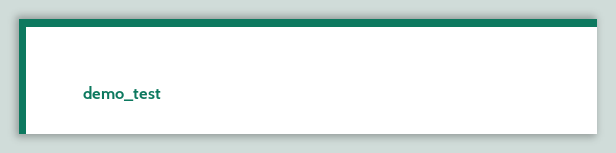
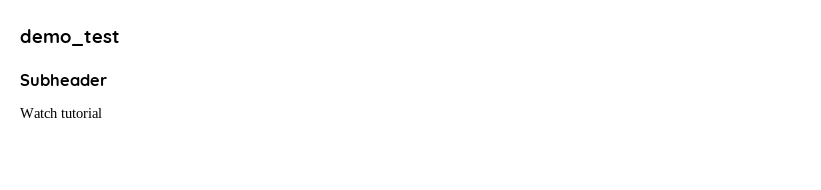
+ Subheader
+ Watch tutorial

